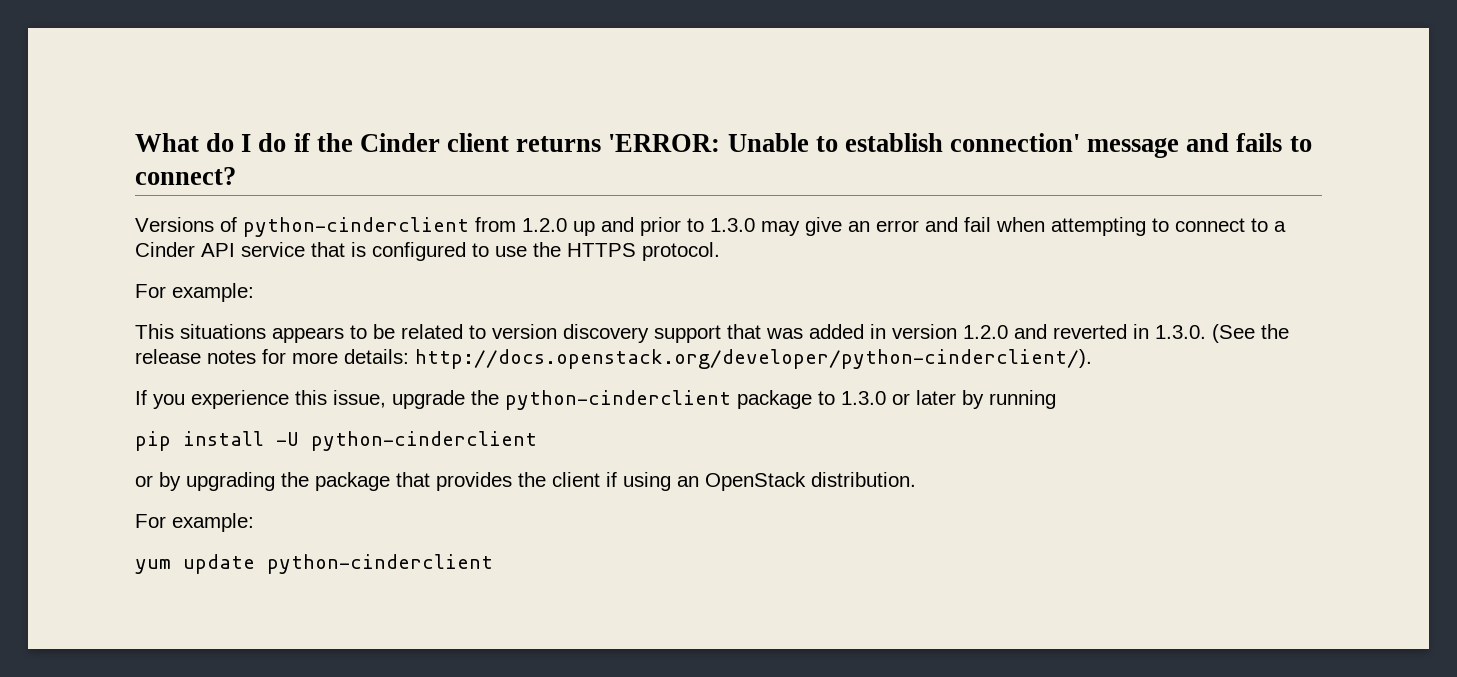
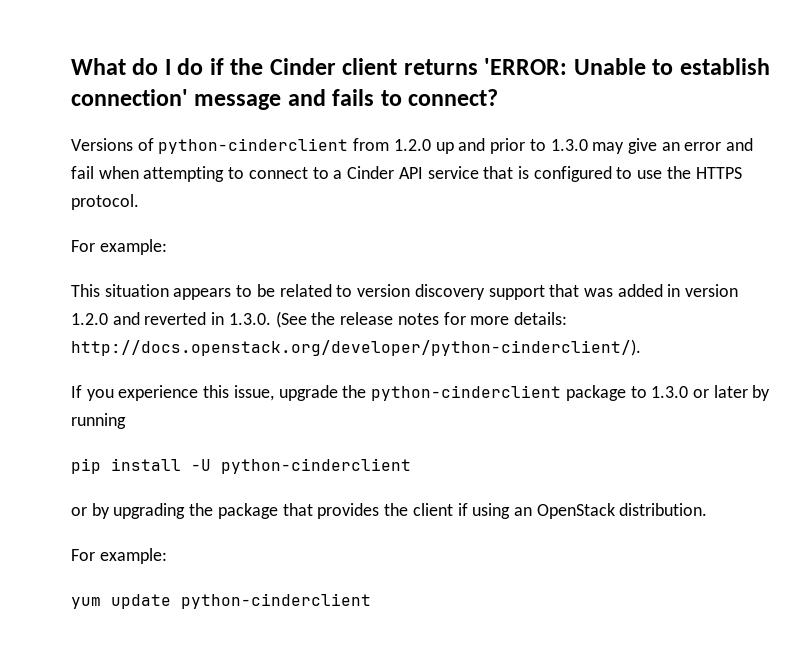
- This situations appears to be related to version discovery support that was added in version 1.2.0 and reverted in 1.3.0. (See the release notes for more details: http://docs.openstack.org/developer/python-cinderclient/).
+ This situation appears to be related to version discovery support that was added in version 1.2.0 and reverted in 1.3.0. (See the release notes for more details: http://docs.openstack.org/developer/python-cinderclient/).

